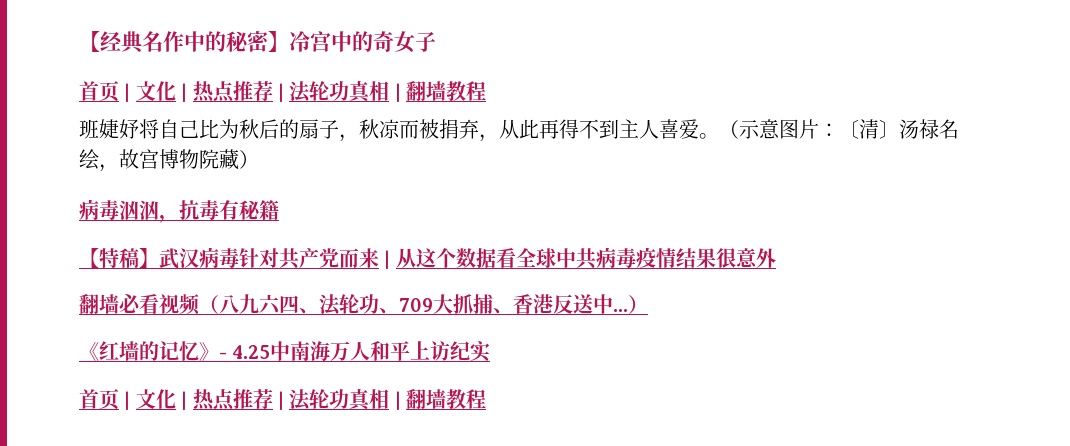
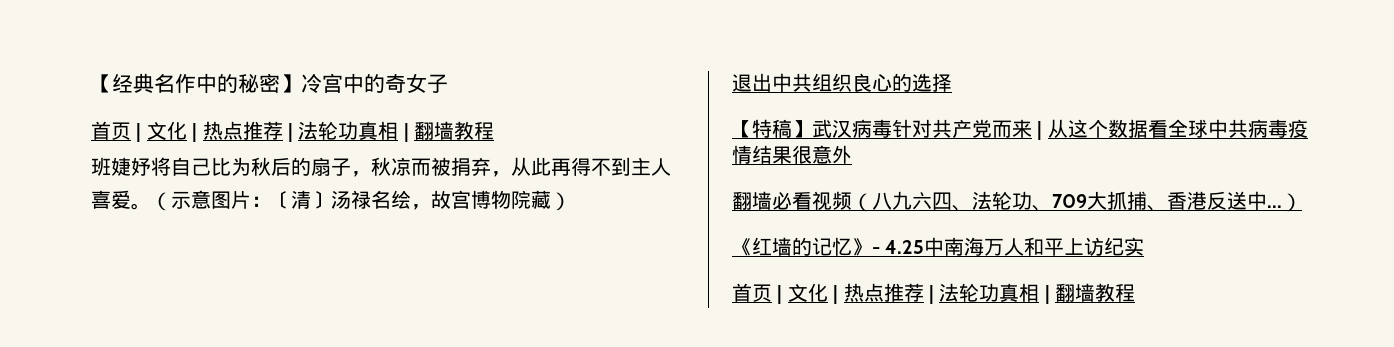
- 病毒汹汹，抗毒有秘籍
+ 退出中共组织良心的选择

